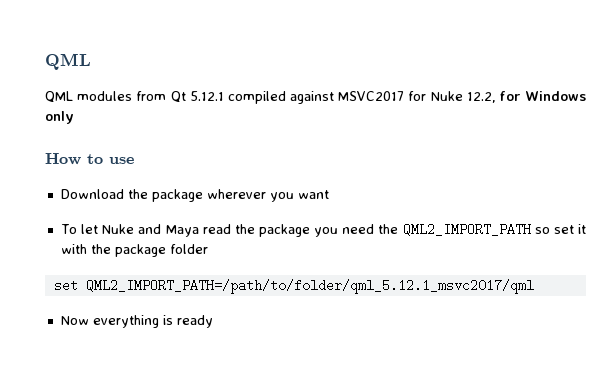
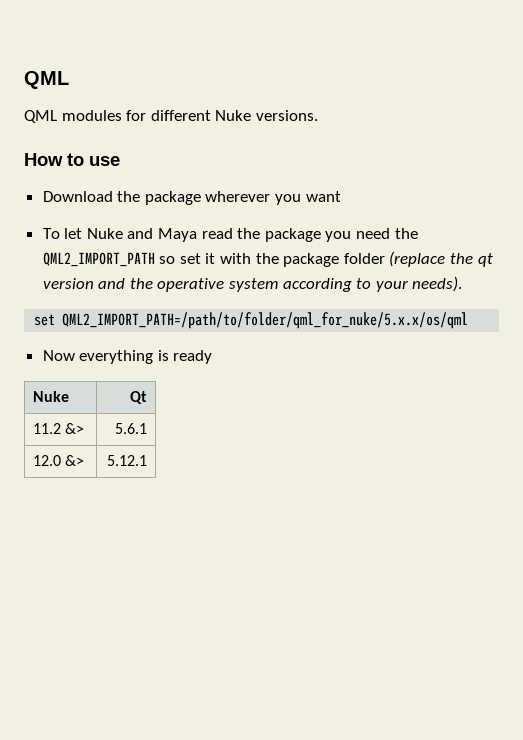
- QML modules from Qt 5.12.1 compiled against MSVC2017 for Nuke 12.2, for Windows only
+ QML modules for different Nuke versions.
- To let Nuke and Maya read the package you need the QML2_IMPORT_PATH so set it with the package folder
- set QML2_IMPORT_PATH=/path/to/folder/qml_5.12.1_msvc2017/qml
+ To let Nuke and Maya read the package you need the QML2_IMPORT_PATH so set it with the package folder (replace the qt version and the operative system according to your needs).
+ set QML2_IMPORT_PATH=/path/to/folder/qml_for_nuke/5.x.x/os/qml
+ Nuke | Qt
+ 11.2 &> | 5.6.1
+ 12.0 &> | 5.12.1

